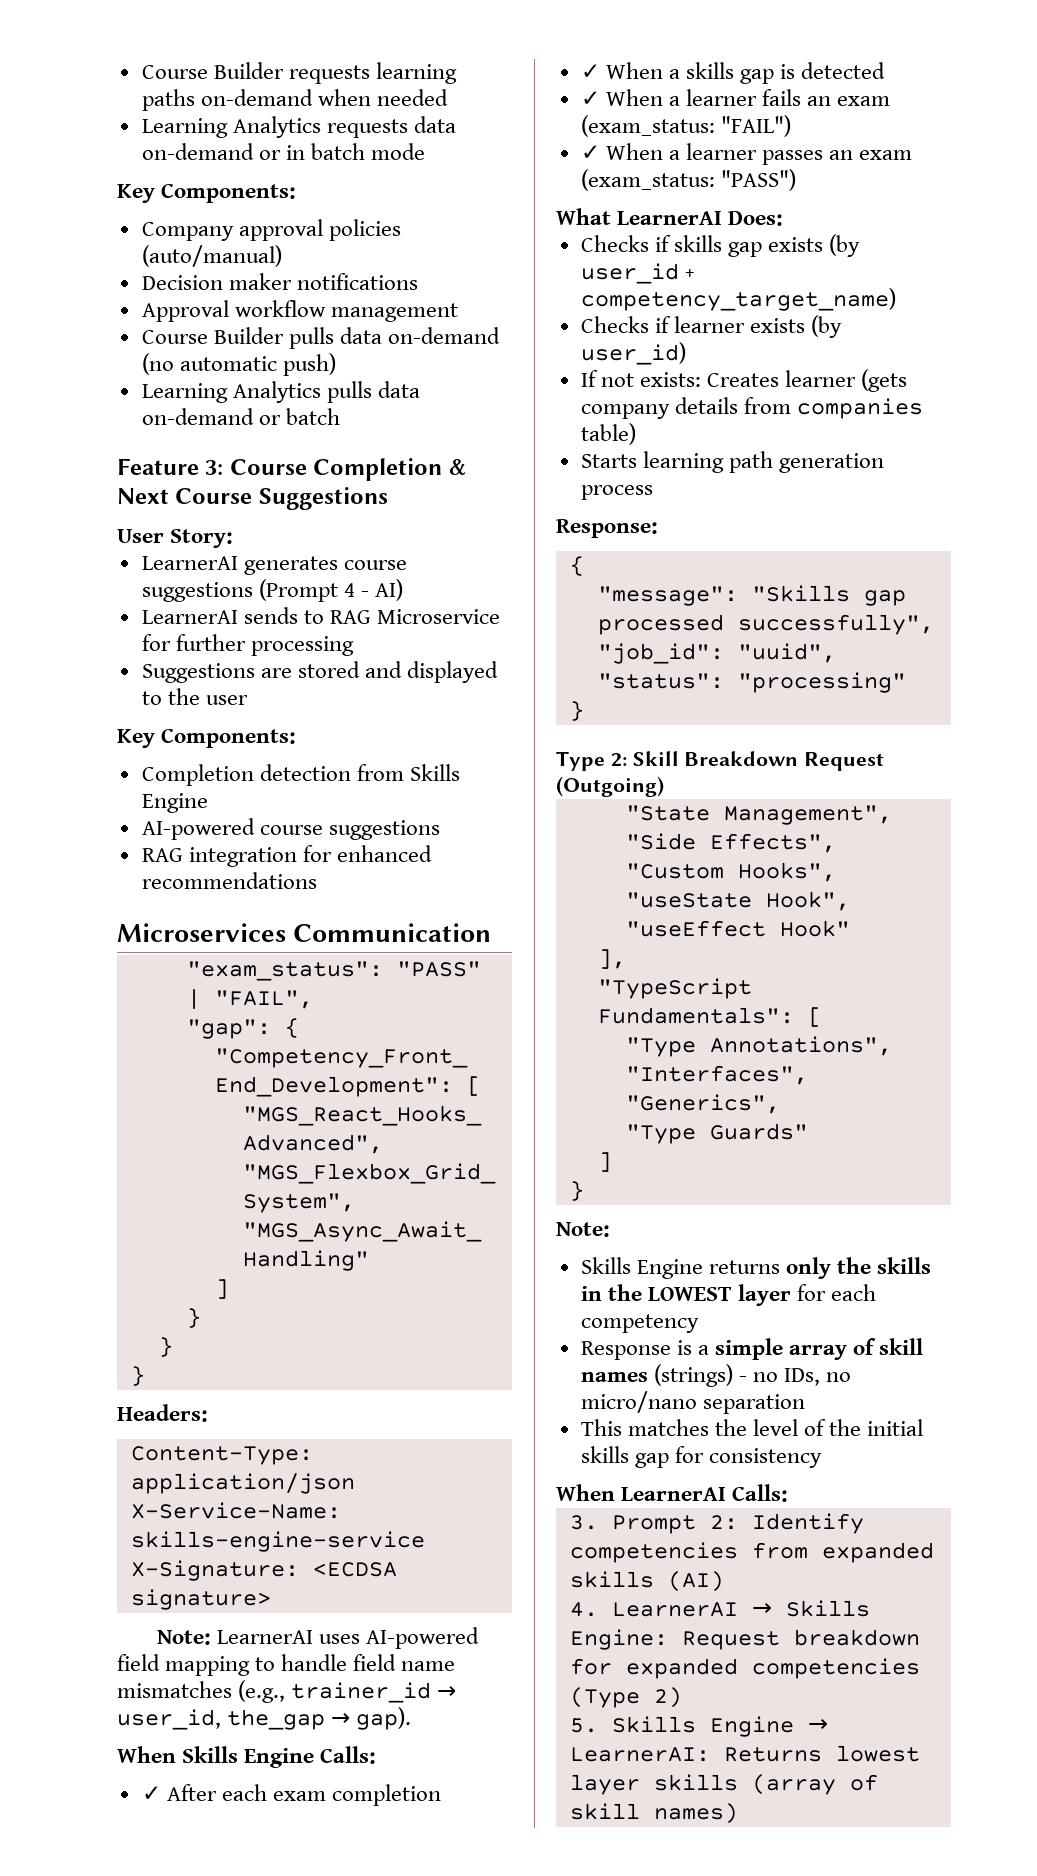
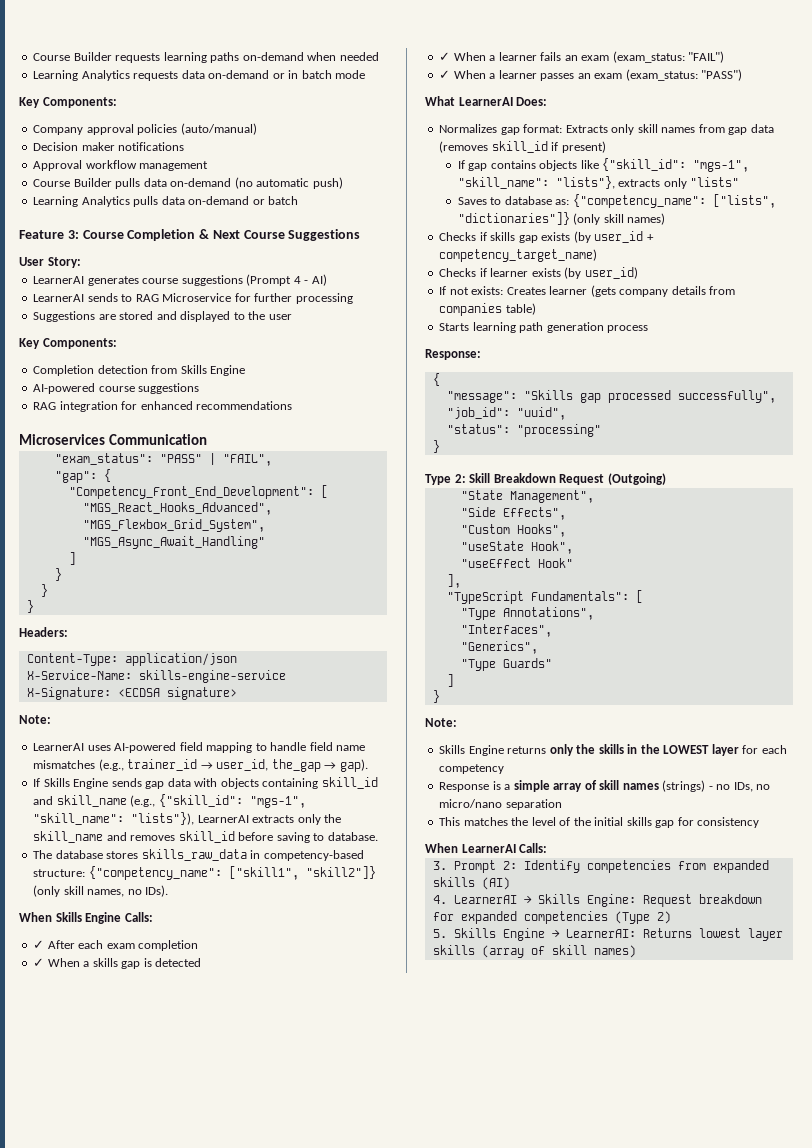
  X-Signature: <ECDSA signature>
- Note: LearnerAI uses AI-powered field mapping to handle field name mismatches (e.g., trainer_id → user_id, the_gap → gap).
+ Note:
+ LearnerAI uses AI-powered field mapping to handle field name mismatches (e.g., trainer_id → user_id, the_gap → gap).
+ If Skills Engine sends gap data with objects containing skill_id and skill_name (e.g., {"skill_id": "mgs-1", "skill_name": "lists"}), LearnerAI extracts only the skill_name and removes skill_id before saving to database.
+ The database stores skills_raw_data in competency-based structure: {"competency_name": ["skill1", "skill2"]} (only skill names, no IDs).
+ Normalizes gap format: Extracts only skill names from gap data (removes skill_id if present)
+ If gap contains objects like {"skill_id": "mgs-1", "skill_name": "lists"}, extracts only "lists"
+ Saves to database as: {"competency_name": ["lists", "dictionaries"]} (only skill names)

